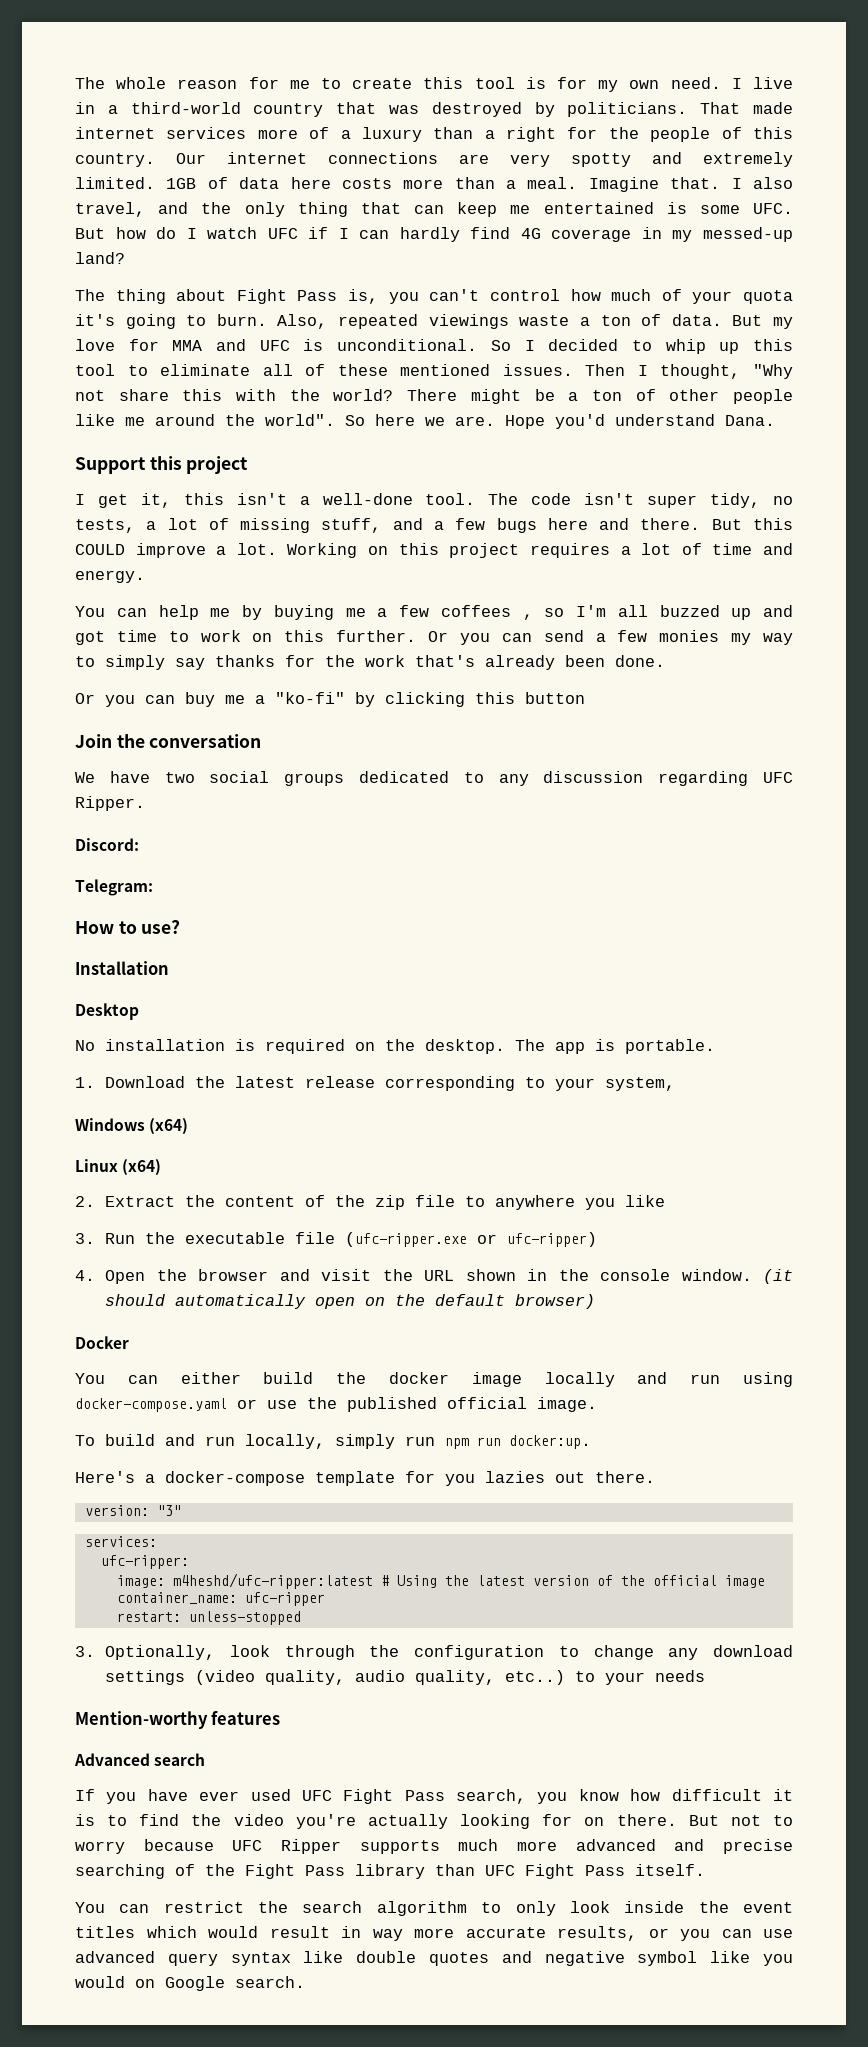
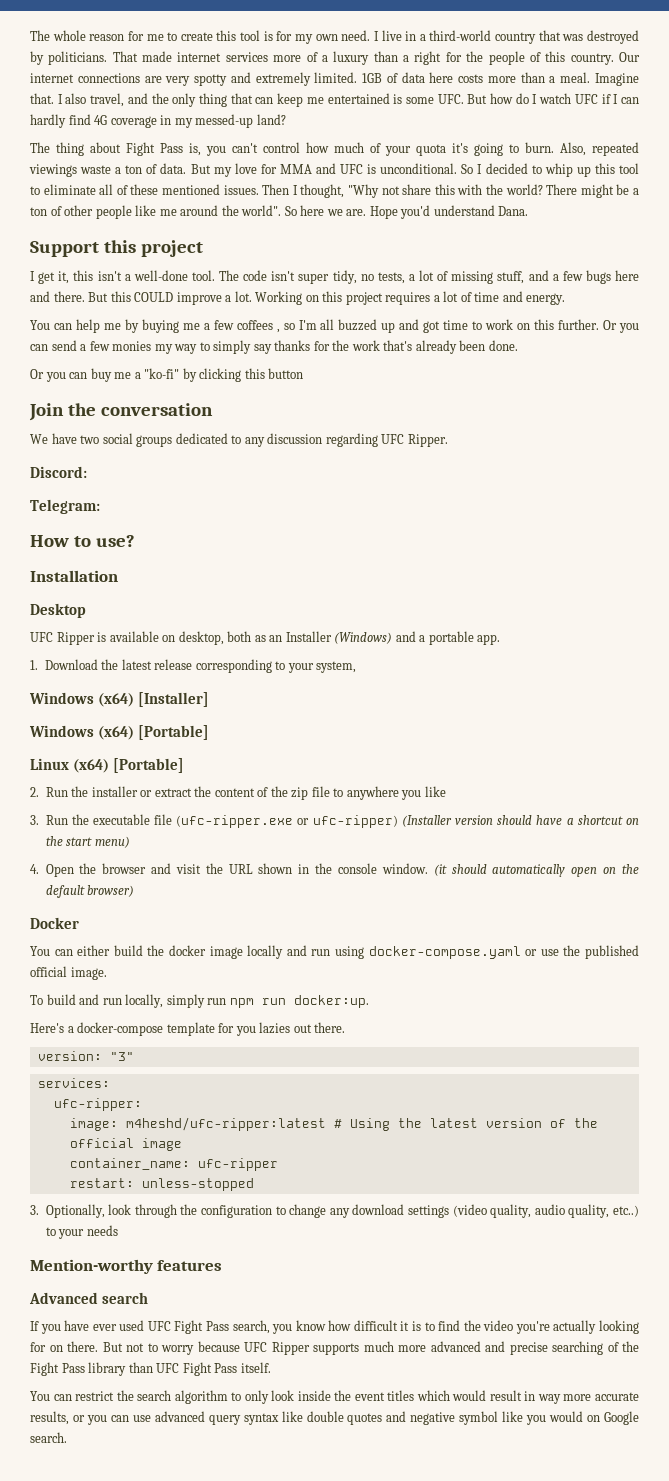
- No installation is required on the desktop. The app is portable.
+ UFC Ripper is available on desktop, both as an Installer (Windows) and a portable app.
- Windows (x64)
+ Windows (x64) [Installer]
+ Windows (x64) [Portable]
- Linux (x64)
+ Linux (x64) [Portable]
- 2. Extract the content of the zip file to anywhere you like
+ 2. Run the installer or extract the content of the zip file to anywhere you like
- 3. Run the executable file (ufc-ripper.exe or ufc-ripper)
+ 3. Run the executable file (ufc-ripper.exe or ufc-ripper) (Installer version should have a shortcut on the start menu)

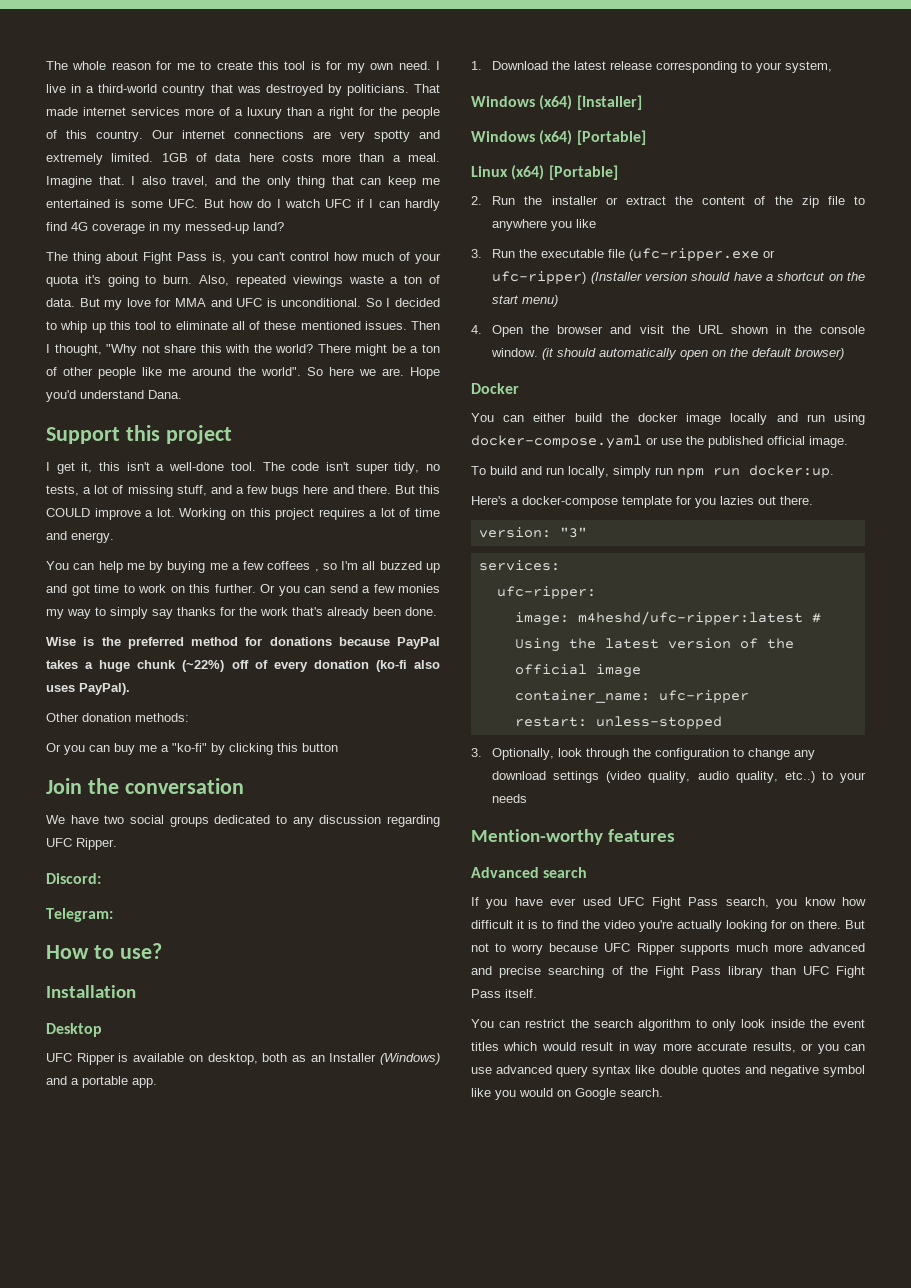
+ Wise is the preferred method for donations because PayPal takes a huge chunk (~22%) off of every donation (ko-fi also uses PayPal).
+ Other donation methods:

